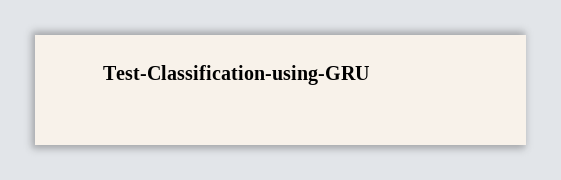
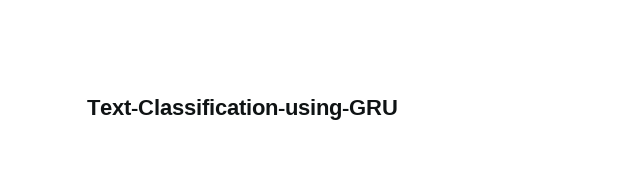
- Test-Classification-using-GRU
+ Text-Classification-using-GRU

